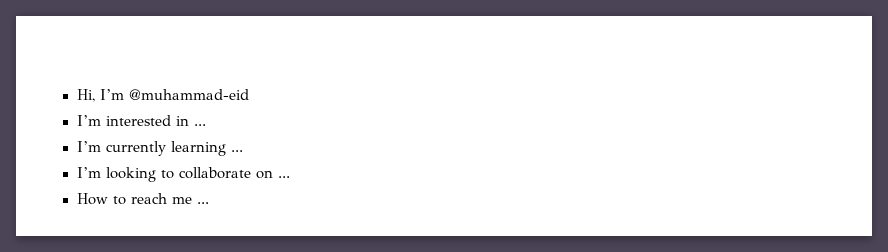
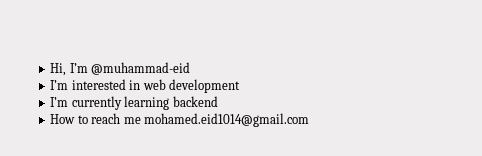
- I’m interested in ...
+ I’m interested in web development
- I’m currently learning ...
- I’m looking to collaborate on ...
+ I’m currently learning backend
- How to reach me ...
+ How to reach me mohamed.eid1014@gmail.com

